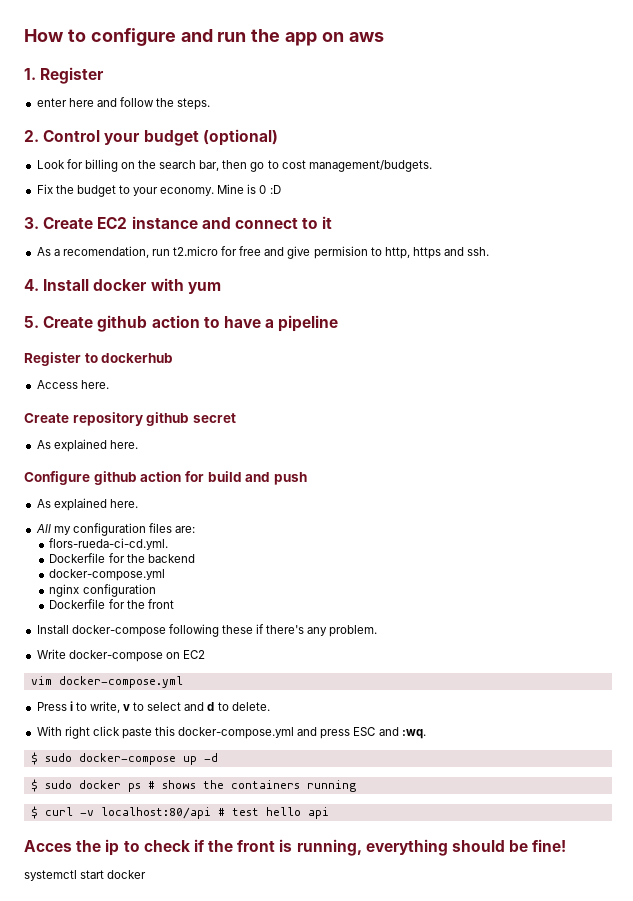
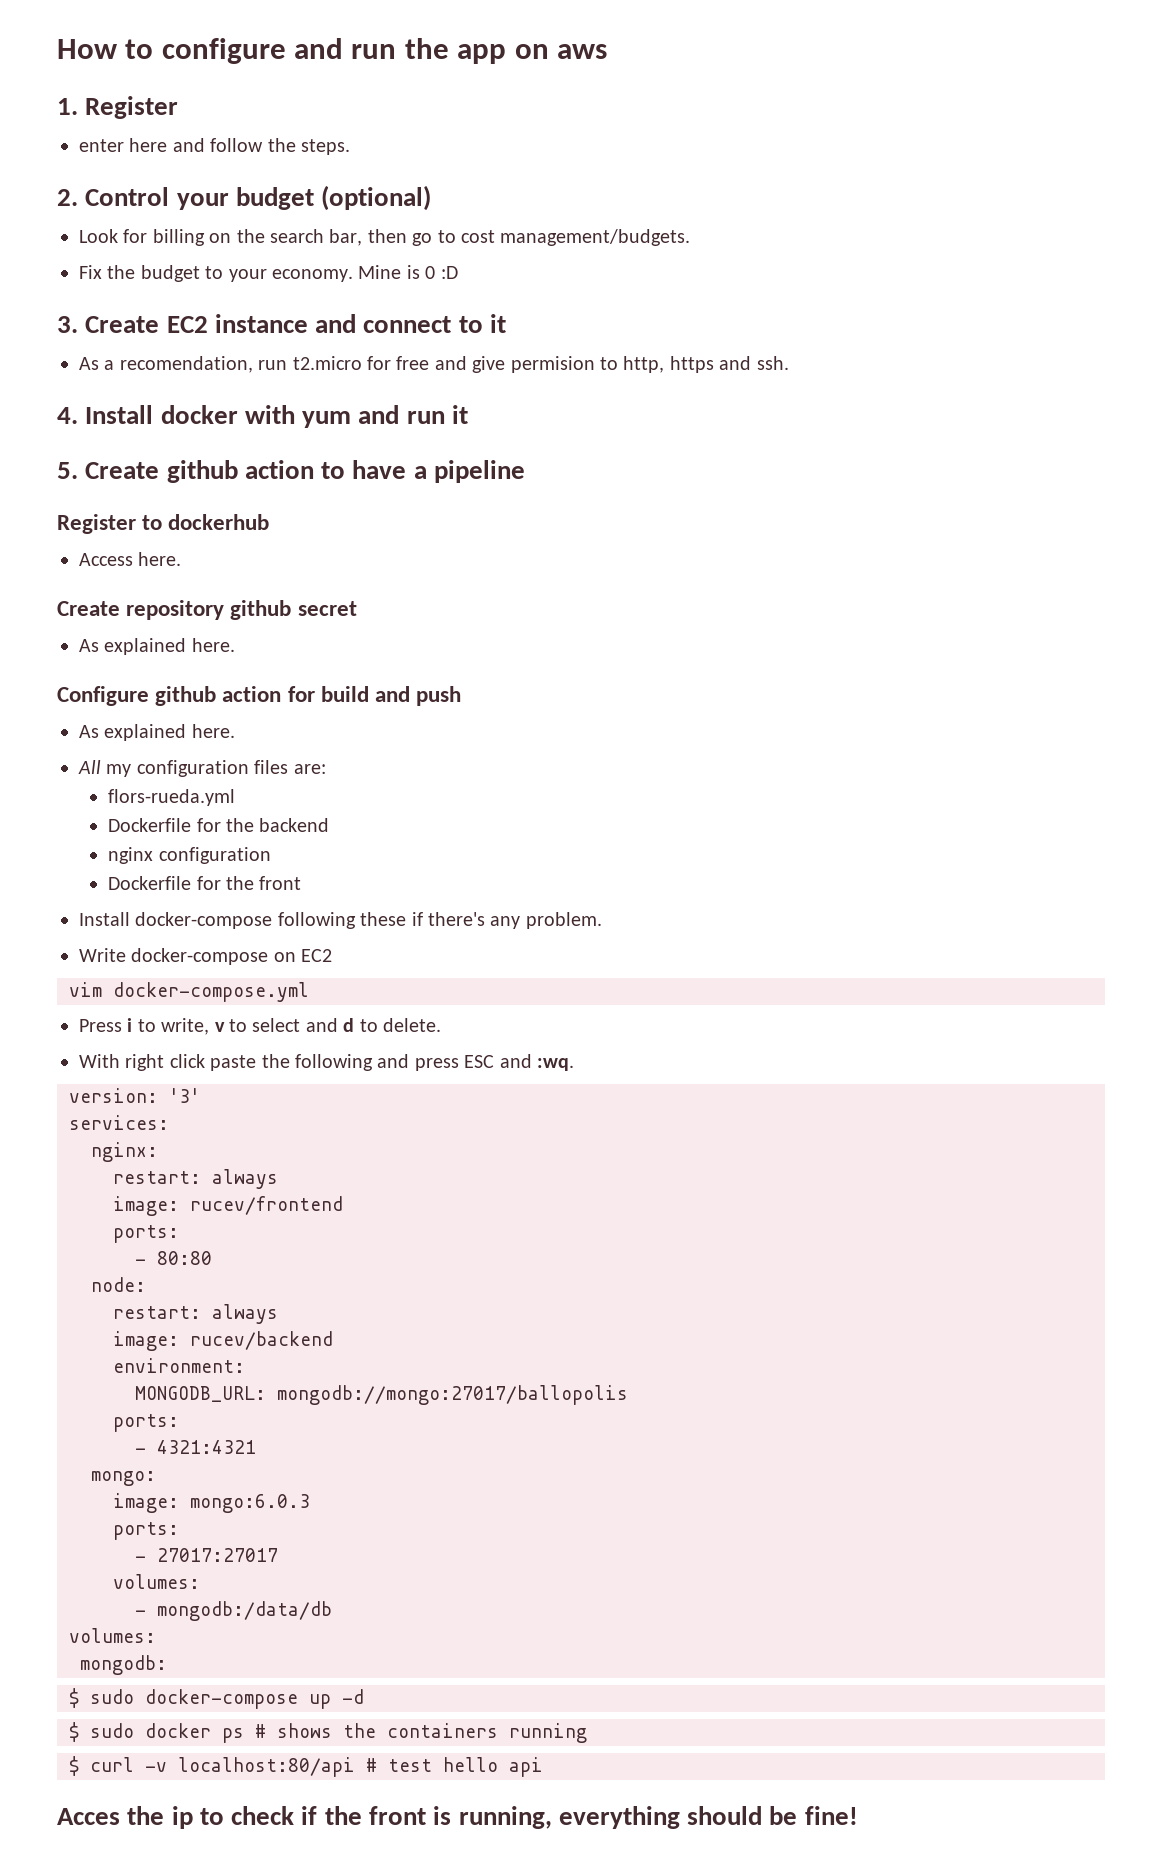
- 4. Install docker with yum
+ 4. Install docker with yum and run it
- flors-rueda-ci-cd.yml.
+ flors-rueda.yml
  Dockerfile for the backend
- docker-compose.yml
- With right click paste this docker-compose.yml and press ESC and :wq.
+ With right click paste the following and press ESC and :wq.
+ version: '3'
+ services:
+ nginx:
+ restart: always
+ image: rucev/frontend
+ ports:
+ - 80:80
+ node:
+ restart: always
+ image: rucev/backend
+ environment:
+ MONGODB_URL: mongodb://mongo:27017/ballopolis
+ ports:
+ - 4321:4321
+ mongo:
+ image: mongo:6.0.3
+ ports:
+ - 27017:27017
+ volumes:
+ - mongodb:/data/db
+ volumes:
+ mongodb:
- systemctl start docker

